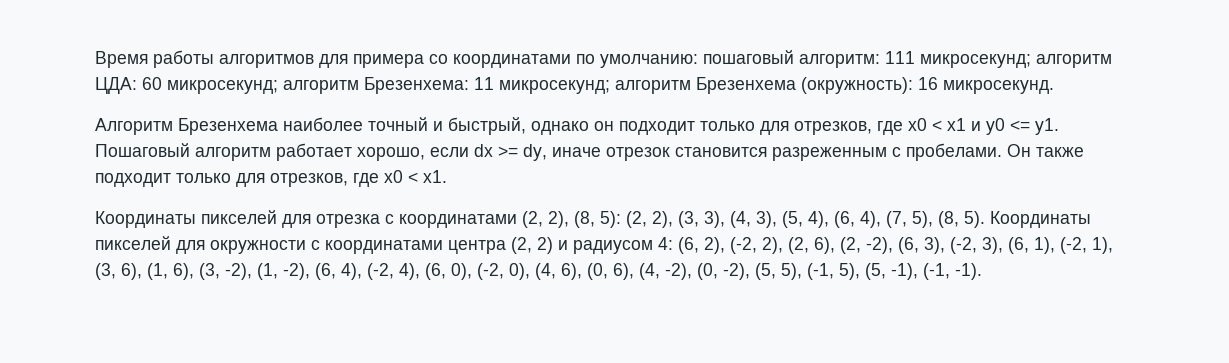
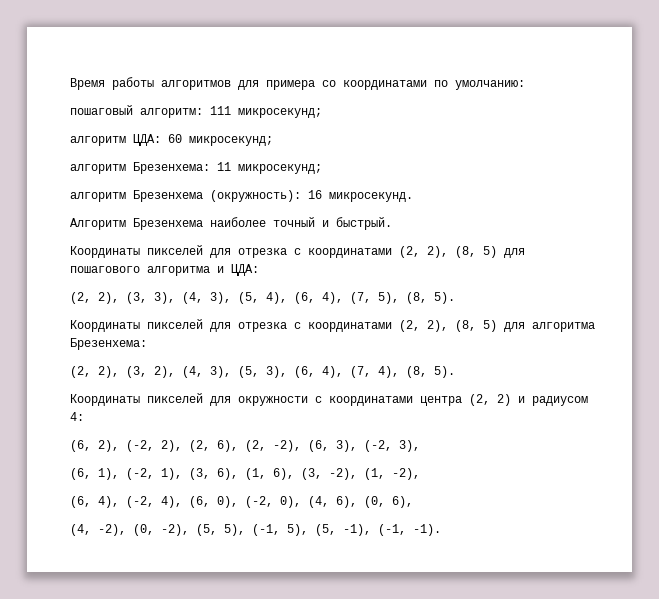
- Время работы алгоритмов для примера со координатами по умолчанию: пошаговый алгоритм: 111 микросекунд; алгоритм ЦДА: 60 микросекунд; алгоритм Брезенхема: 11 микросекунд; алгоритм Брезенхема (окружность): 16 микросекунд.
+ Время работы алгоритмов для примера со координатами по умолчанию:
+ пошаговый алгоритм: 111 микросекунд;
+ алгоритм ЦДА: 60 микросекунд;
+ алгоритм Брезенхема: 11 микросекунд;
+ алгоритм Брезенхема (окружность): 16 микросекунд.
- Алгоритм Брезенхема наиболее точный и быстрый, однако он подходит только для отрезков, где x0 < x1 и y0 <= y1. Пошаговый алгоритм работает хорошо, если dx >= dy, иначе отрезок становится разреженным с пробелами. Он также подходит только для отрезков, где x0 < x1.
- Координаты пикселей для отрезка с координатами (2, 2), (8, 5): (2, 2), (3, 3), (4, 3), (5, 4), (6, 4), (7, 5), (8, 5). Координаты пикселей для окружности с координатами центра (2, 2) и радиусом 4: (6, 2), (-2, 2), (2, 6), (2, -2), (6, 3), (-2, 3), (6, 1), (-2, 1), (3, 6), (1, 6), (3, -2), (1, -2), (6, 4), (-2, 4), (6, 0), (-2, 0), (4, 6), (0, 6), (4, -2), (0, -2), (5, 5), (-1, 5), (5, -1), (-1, -1).
+ Алгоритм Брезенхема наиболее точный и быстрый.
+ Координаты пикселей для отрезка с координатами (2, 2), (8, 5) для пошагового алгоритма и ЦДА:
+ (2, 2), (3, 3), (4, 3), (5, 4), (6, 4), (7, 5), (8, 5).
+ Координаты пикселей для отрезка с координатами (2, 2), (8, 5) для алгоритма Брезенхема:
+ (2, 2), (3, 2), (4, 3), (5, 3), (6, 4), (7, 4), (8, 5).
+ Координаты пикселей для окружности с координатами центра (2, 2) и радиусом 4:
+ (6, 2), (-2, 2), (2, 6), (2, -2), (6, 3), (-2, 3),
+ (6, 1), (-2, 1), (3, 6), (1, 6), (3, -2), (1, -2),
+ (6, 4), (-2, 4), (6, 0), (-2, 0), (4, 6), (0, 6),
+ (4, -2), (0, -2), (5, 5), (-1, 5), (5, -1), (-1, -1).

